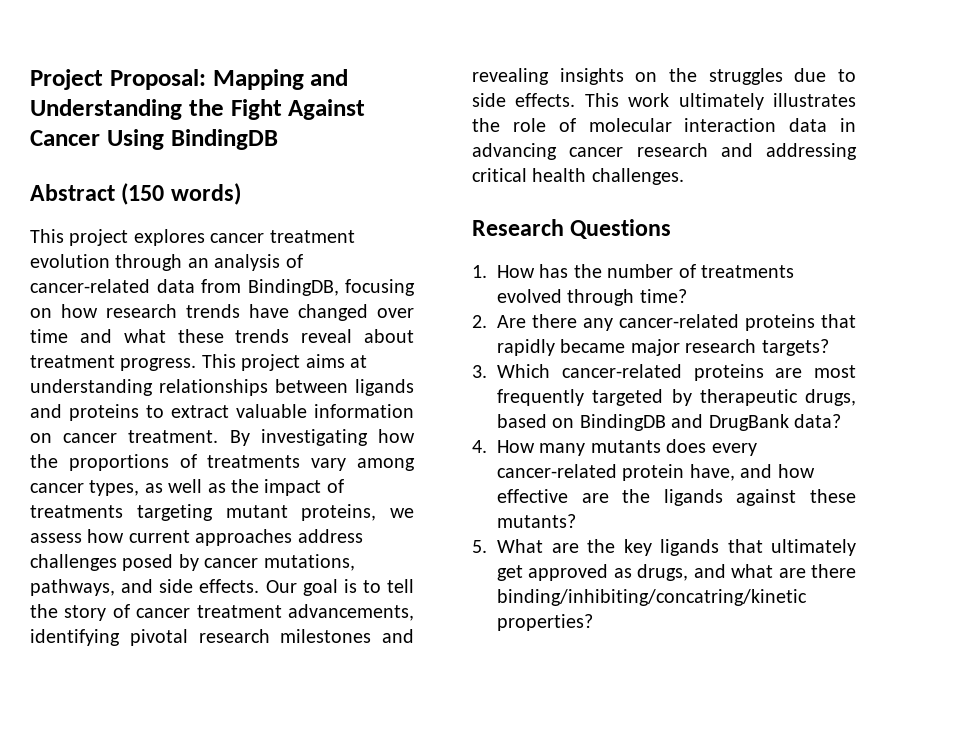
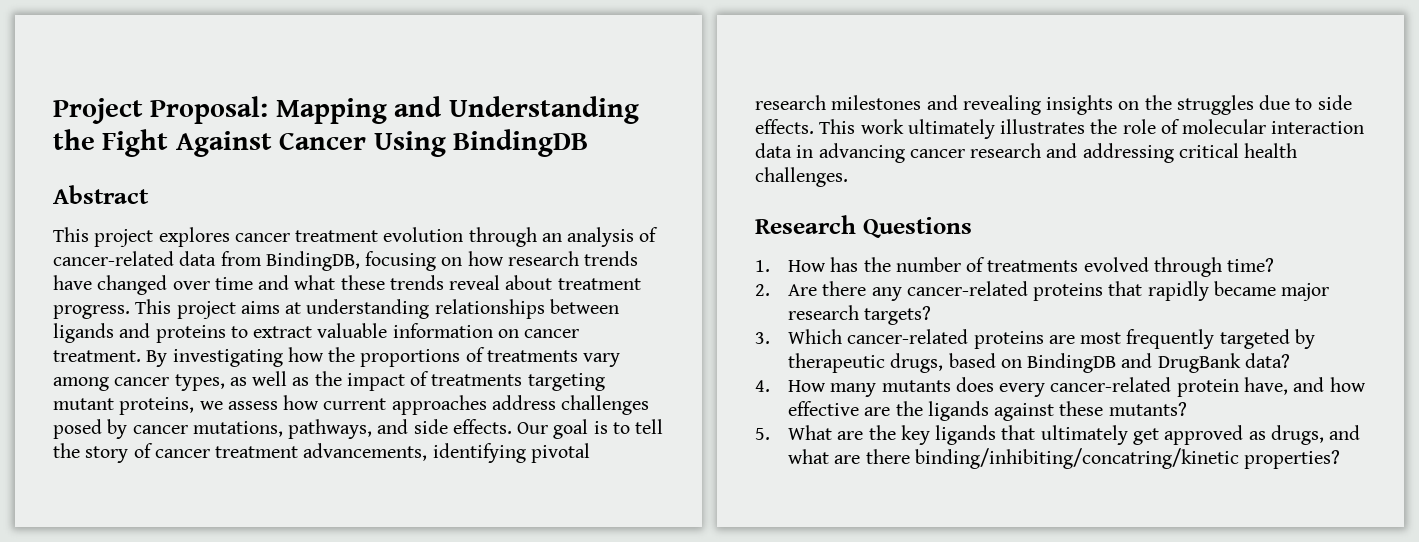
- Abstract (150 words)
+ Abstract

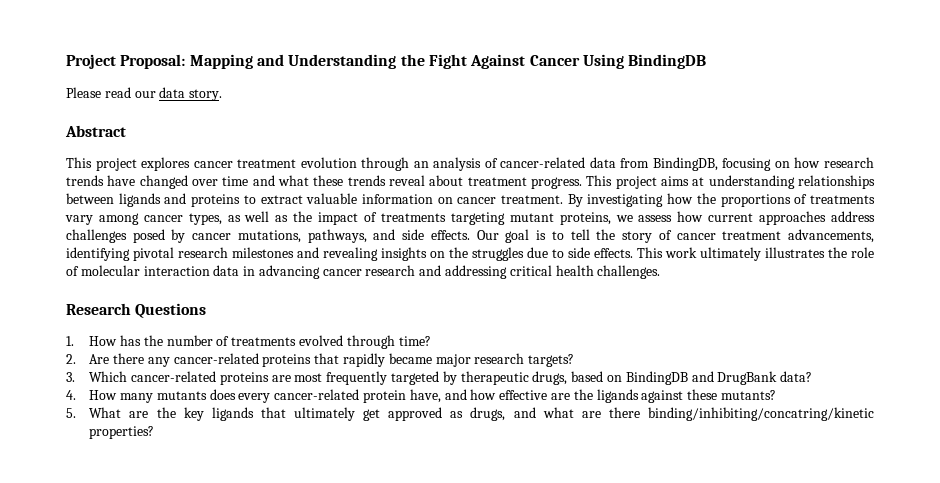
+ Please read our data story.

